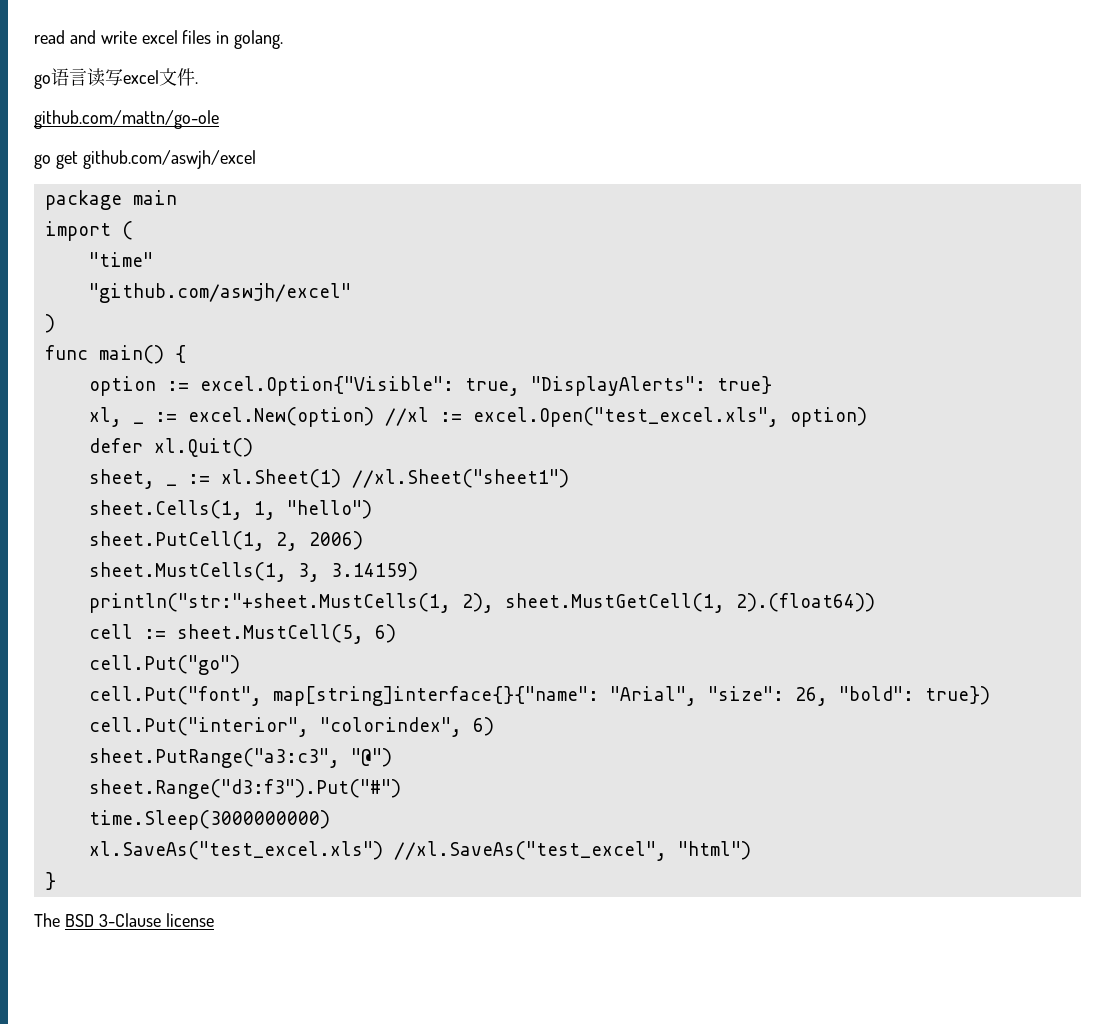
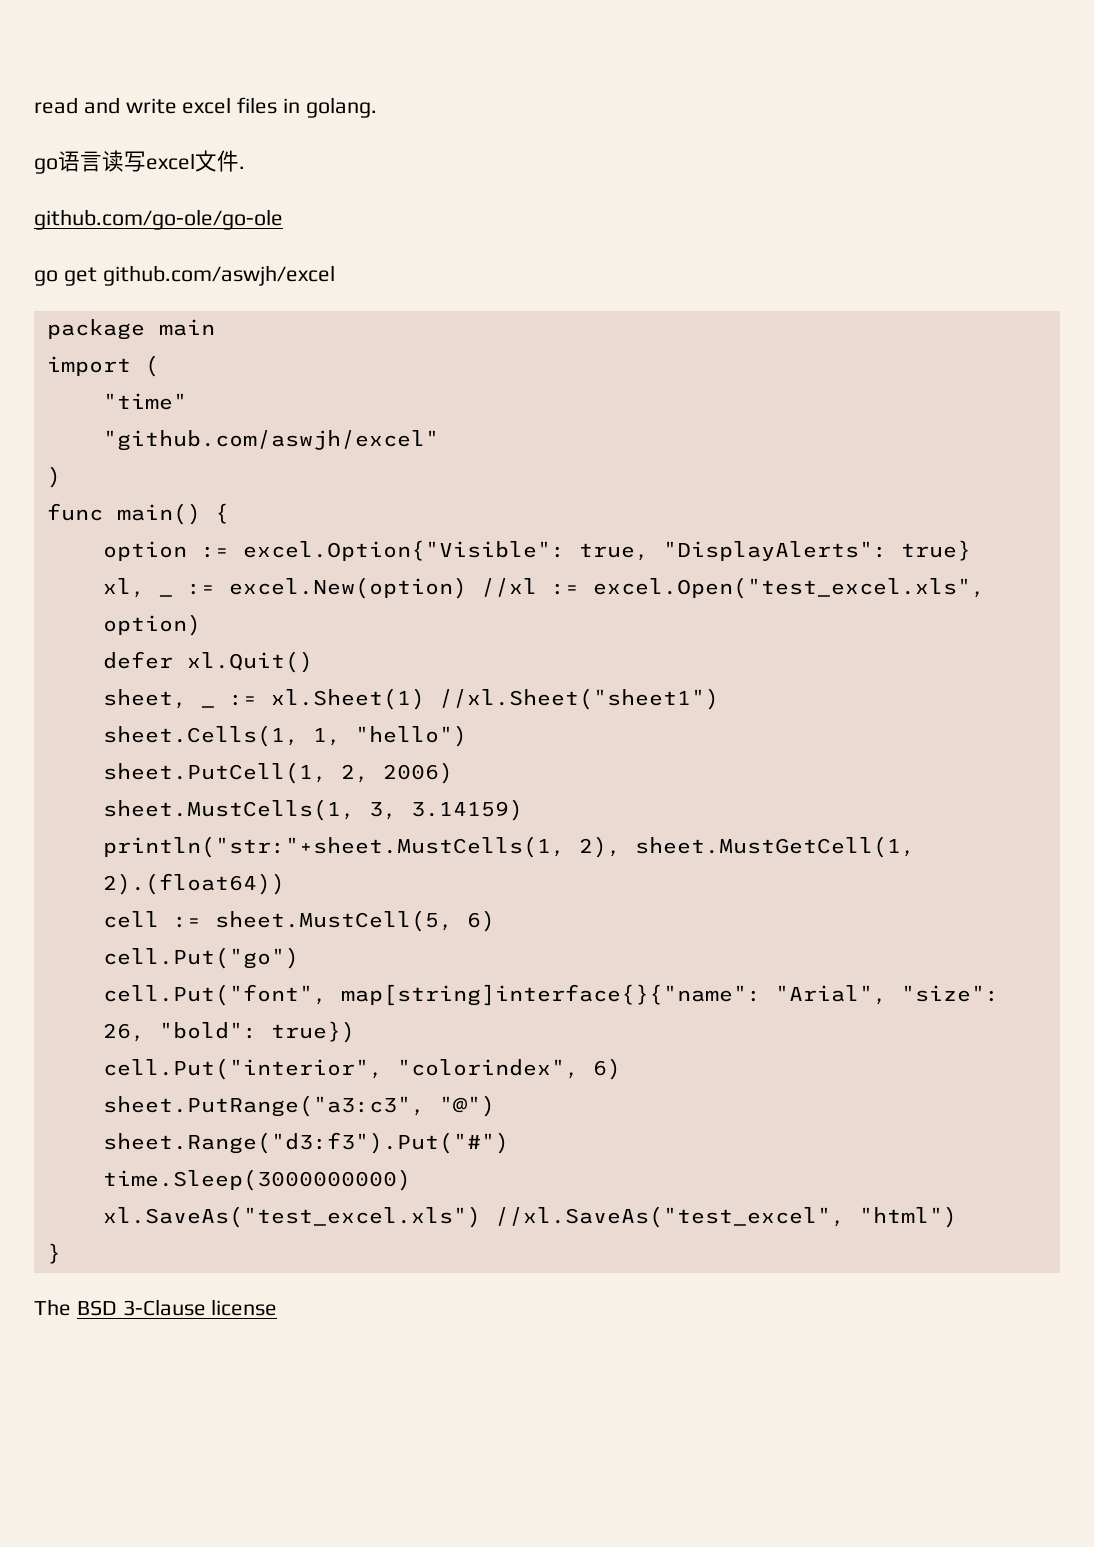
- github.com/mattn/go-ole
+ github.com/go-ole/go-ole

